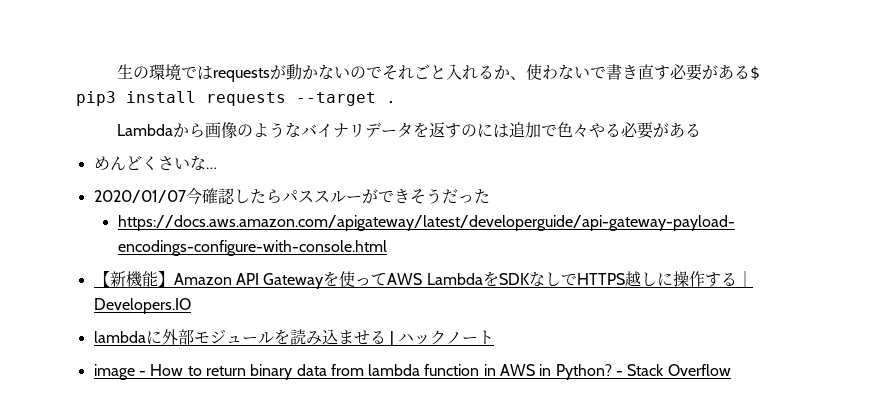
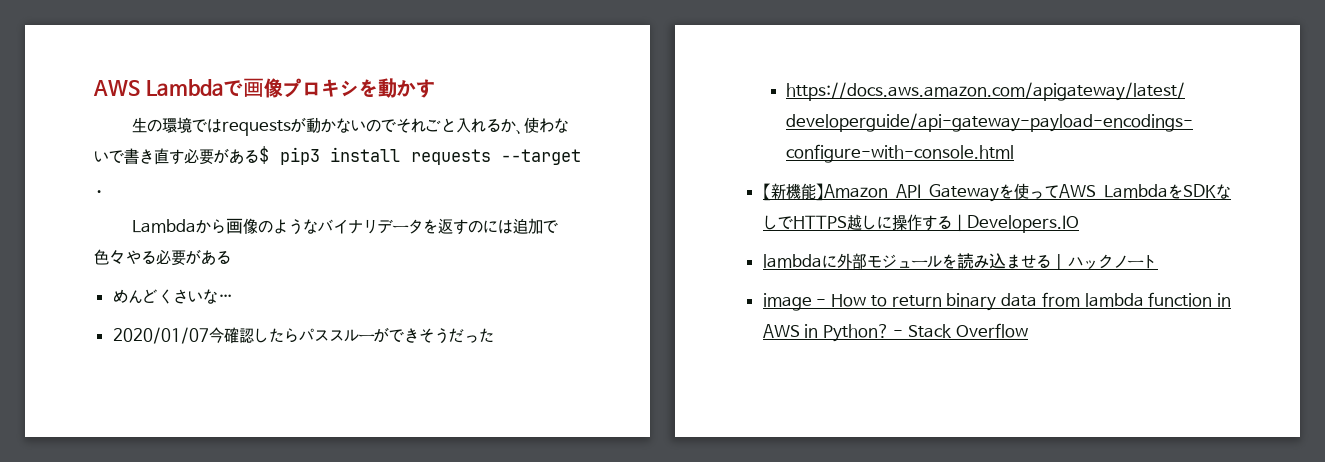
+ AWS Lambdaで画像プロキシを動かす

